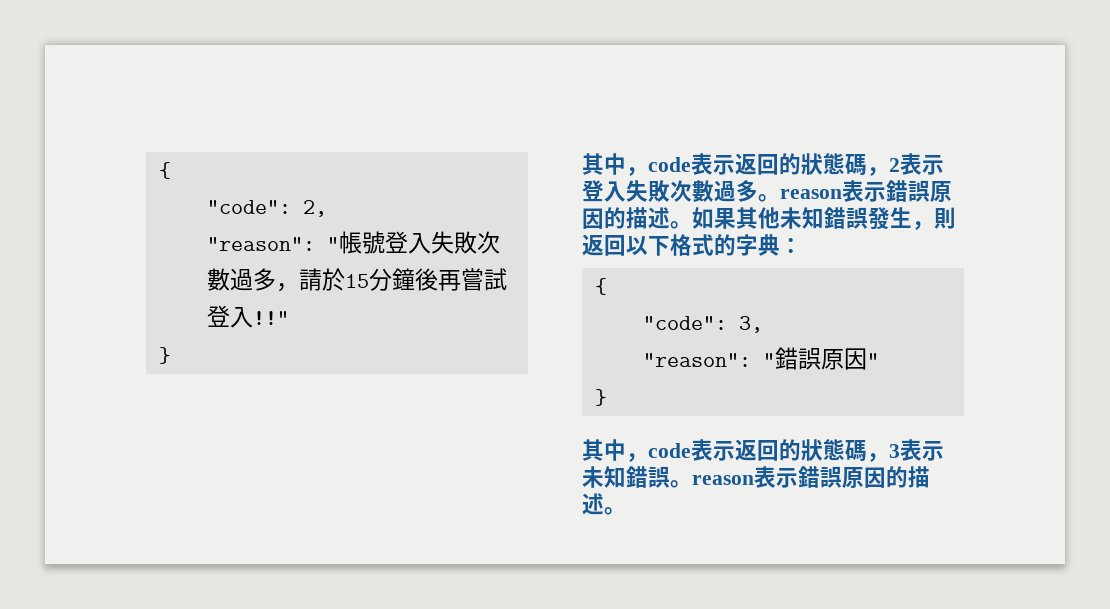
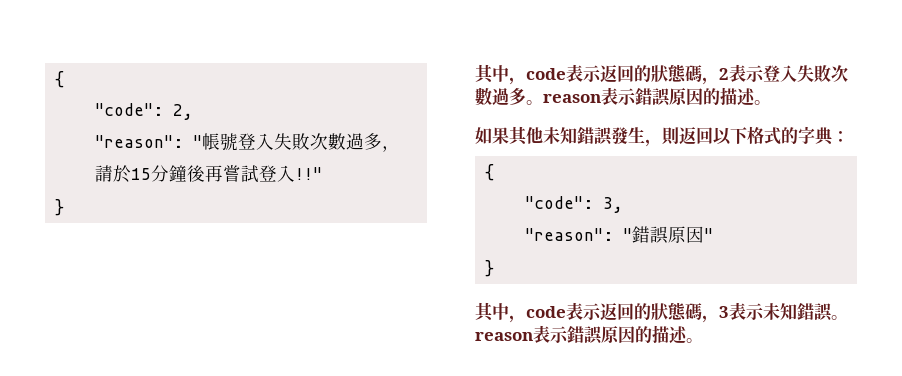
- 其中，code表示返回的狀態碼，2表示登入失敗次數過多。reason表示錯誤原因的描述。如果其他未知錯誤發生，則返回以下格式的字典：
+ 其中，code表示返回的狀態碼，2表示登入失敗次數過多。reason表示錯誤原因的描述。
+ 如果其他未知錯誤發生，則返回以下格式的字典：

